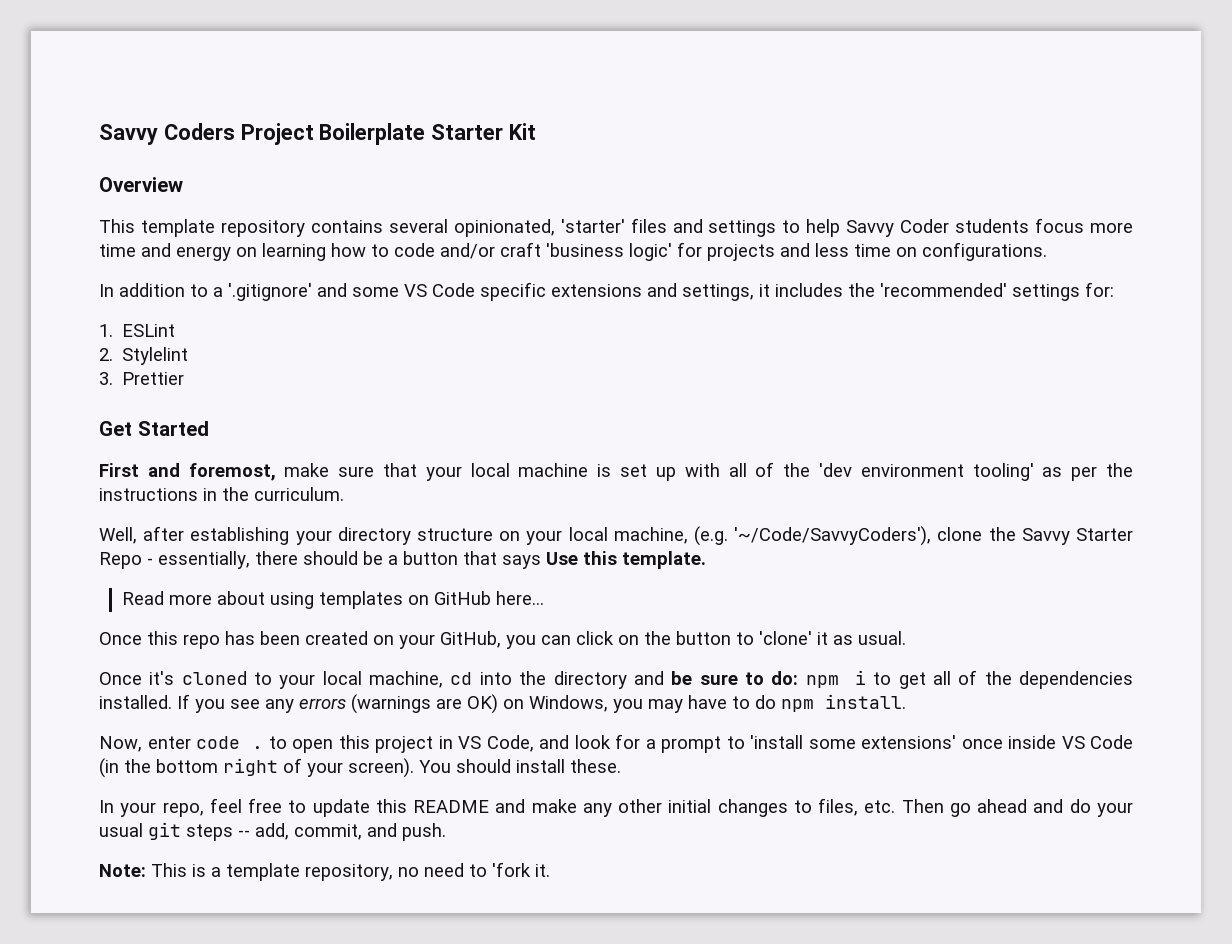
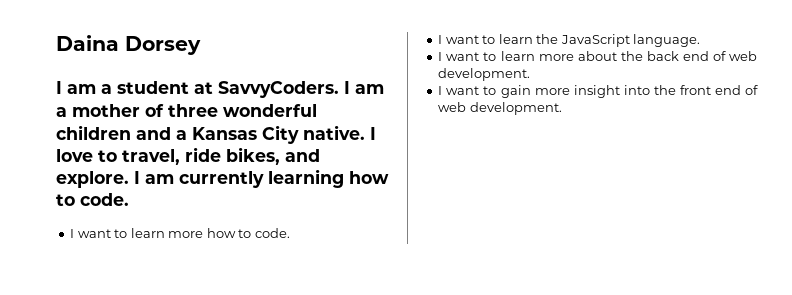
- Savvy Coders Project Boilerplate Starter Kit
- Overview
- This template repository contains several opinionated, 'starter' files and settings to help Savvy Coder students focus more time and energy on learning how to code and/or craft 'business logic' for projects and less time on configurations.
- In addition to a '.gitignore' and some VS Code specific extensions and settings, it includes the 'recommended' settings for:
- 1. ESLint
- 2. Stylelint
- 3. Prettier
- Get Started
- First and foremost, make sure that your local machine is set up with all of the 'dev environment tooling' as per the instructions in the curriculum.
- Well, after establishing your directory structure on your local machine, (e.g. '~/Code/SavvyCoders'), clone the Savvy Starter Repo - essentially, there should be a button that says Use this template.
- Read more about using templates on GitHub here...
- Once this repo has been created on your GitHub, you can click on the button to 'clone' it as usual.
- Once it's cloned to your local machine, cd into the directory and be sure to do: npm i to get all of the dependencies installed. If you see any errors (warnings are OK) on Windows, you may have to do npm install.
- Now, enter code . to open this project in VS Code, and look for a prompt to 'install some extensions' once inside VS Code (in the bottom right of your screen). You should install these.
- In your repo, feel free to update this README and make any other initial changes to files, etc. Then go ahead and do your usual git steps -- add, commit, and push.
- Note: This is a template repository, no need to 'fork it.
+ Daina Dorsey
+ I am a student at SavvyCoders. I am a mother of three wonderful children and a Kansas City native. I love to travel, ride bikes, and explore. I am currently learning how to code.
+ I want to learn more how to code.
+ I want to learn the JavaScript language.
+ I want to learn more about the back end of web development.
+ I want to gain more insight into the front end of web development.

